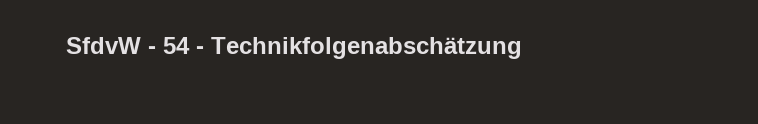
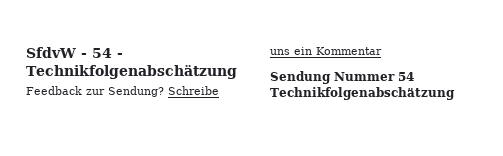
+ Feedback zur Sendung? Schreibe uns ein Kommentar
+ Sendung Nummer 54 Technikfolgenabschätzung

